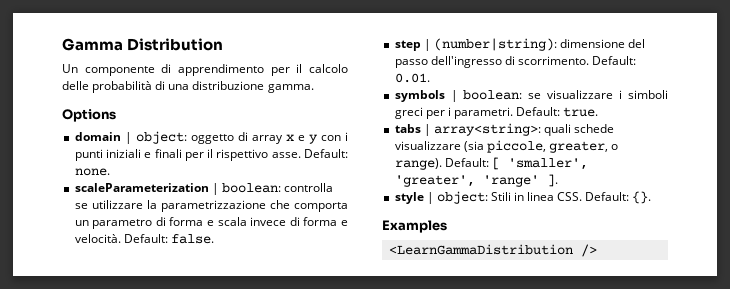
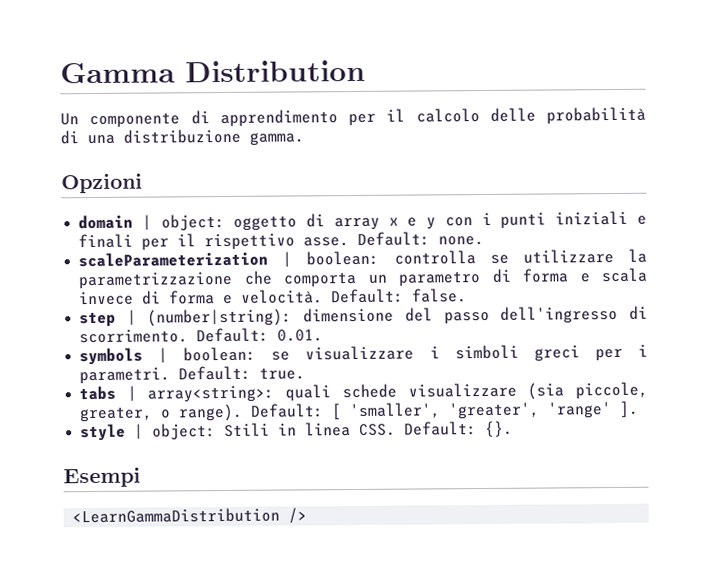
- Options
+ Opzioni
- Examples
+ Esempi

